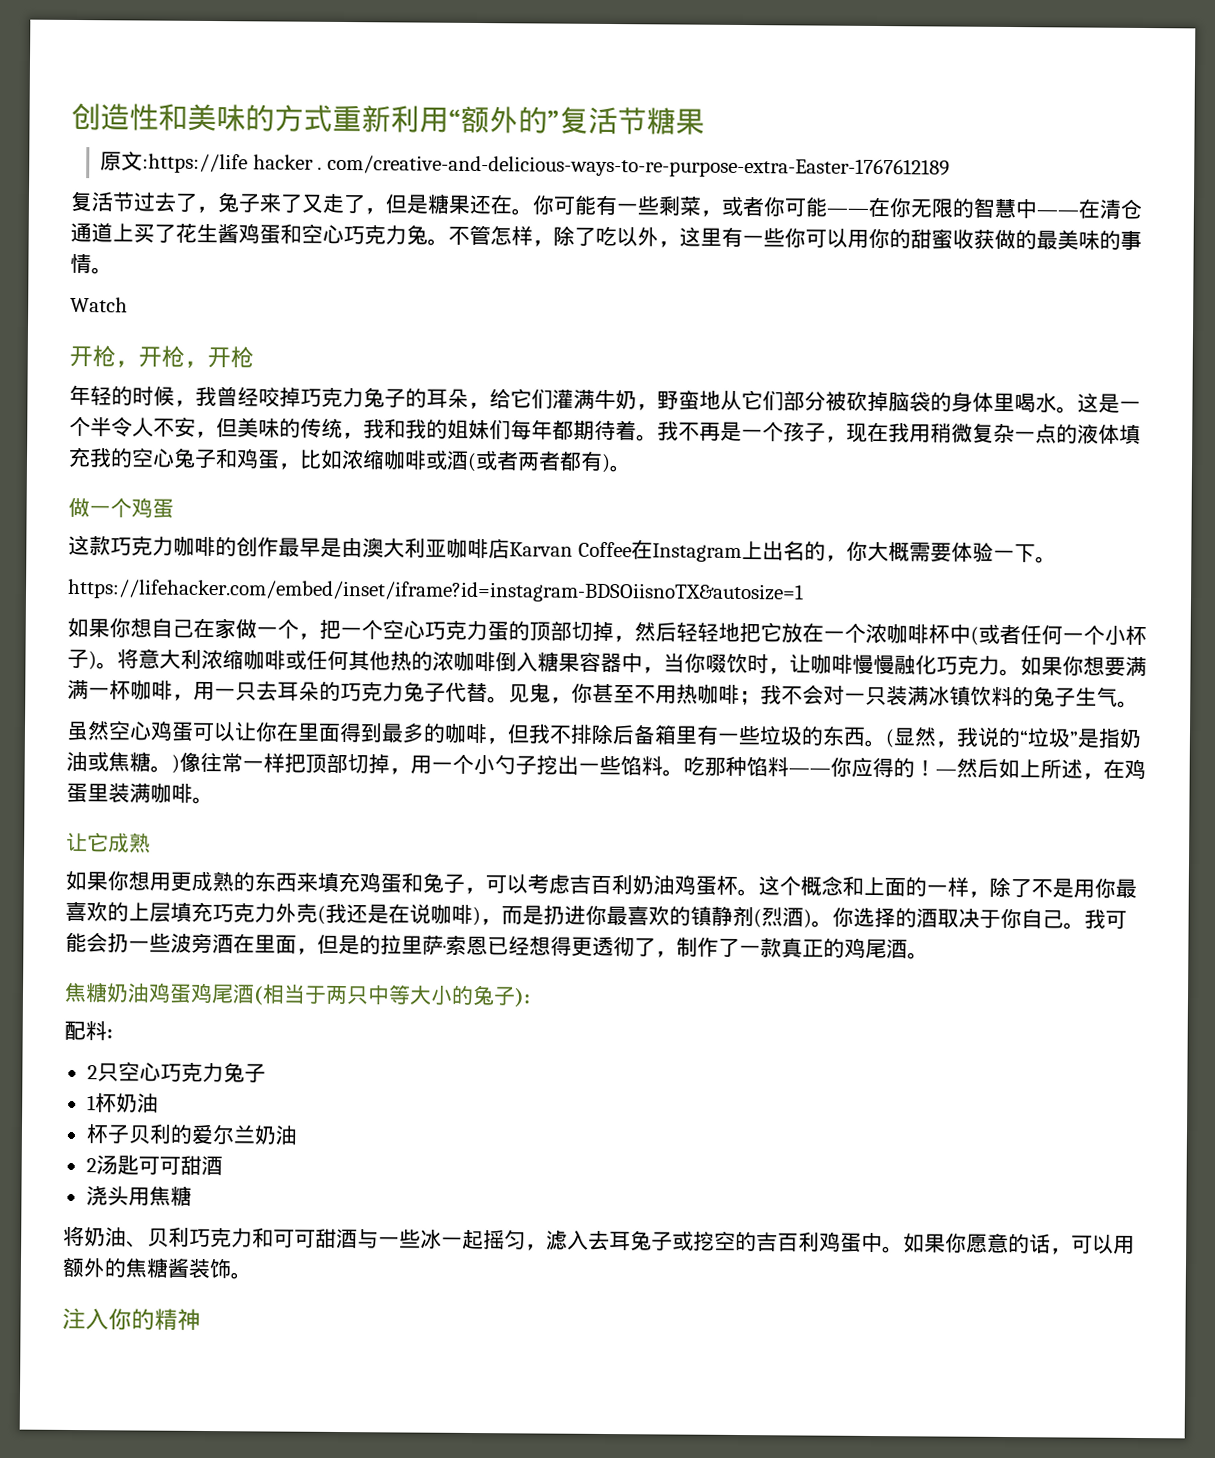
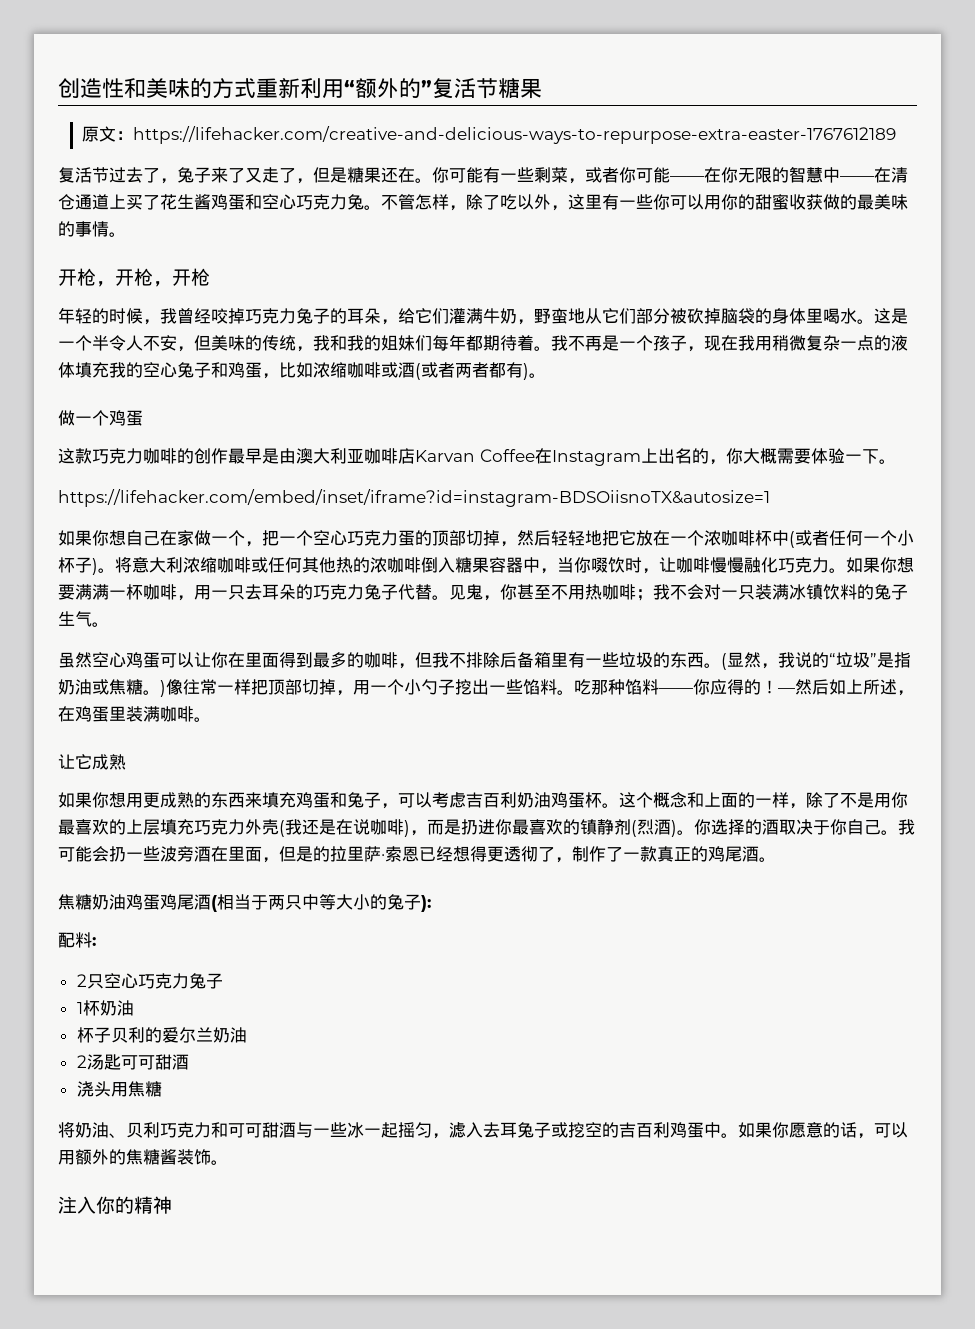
- 原文:https://life hacker . com/creative-and-delicious-ways-to-re-purpose-extra-Easter-1767612189
+ 原文：https://lifehacker.com/creative-and-delicious-ways-to-repurpose-extra-easter-1767612189
- Watch

